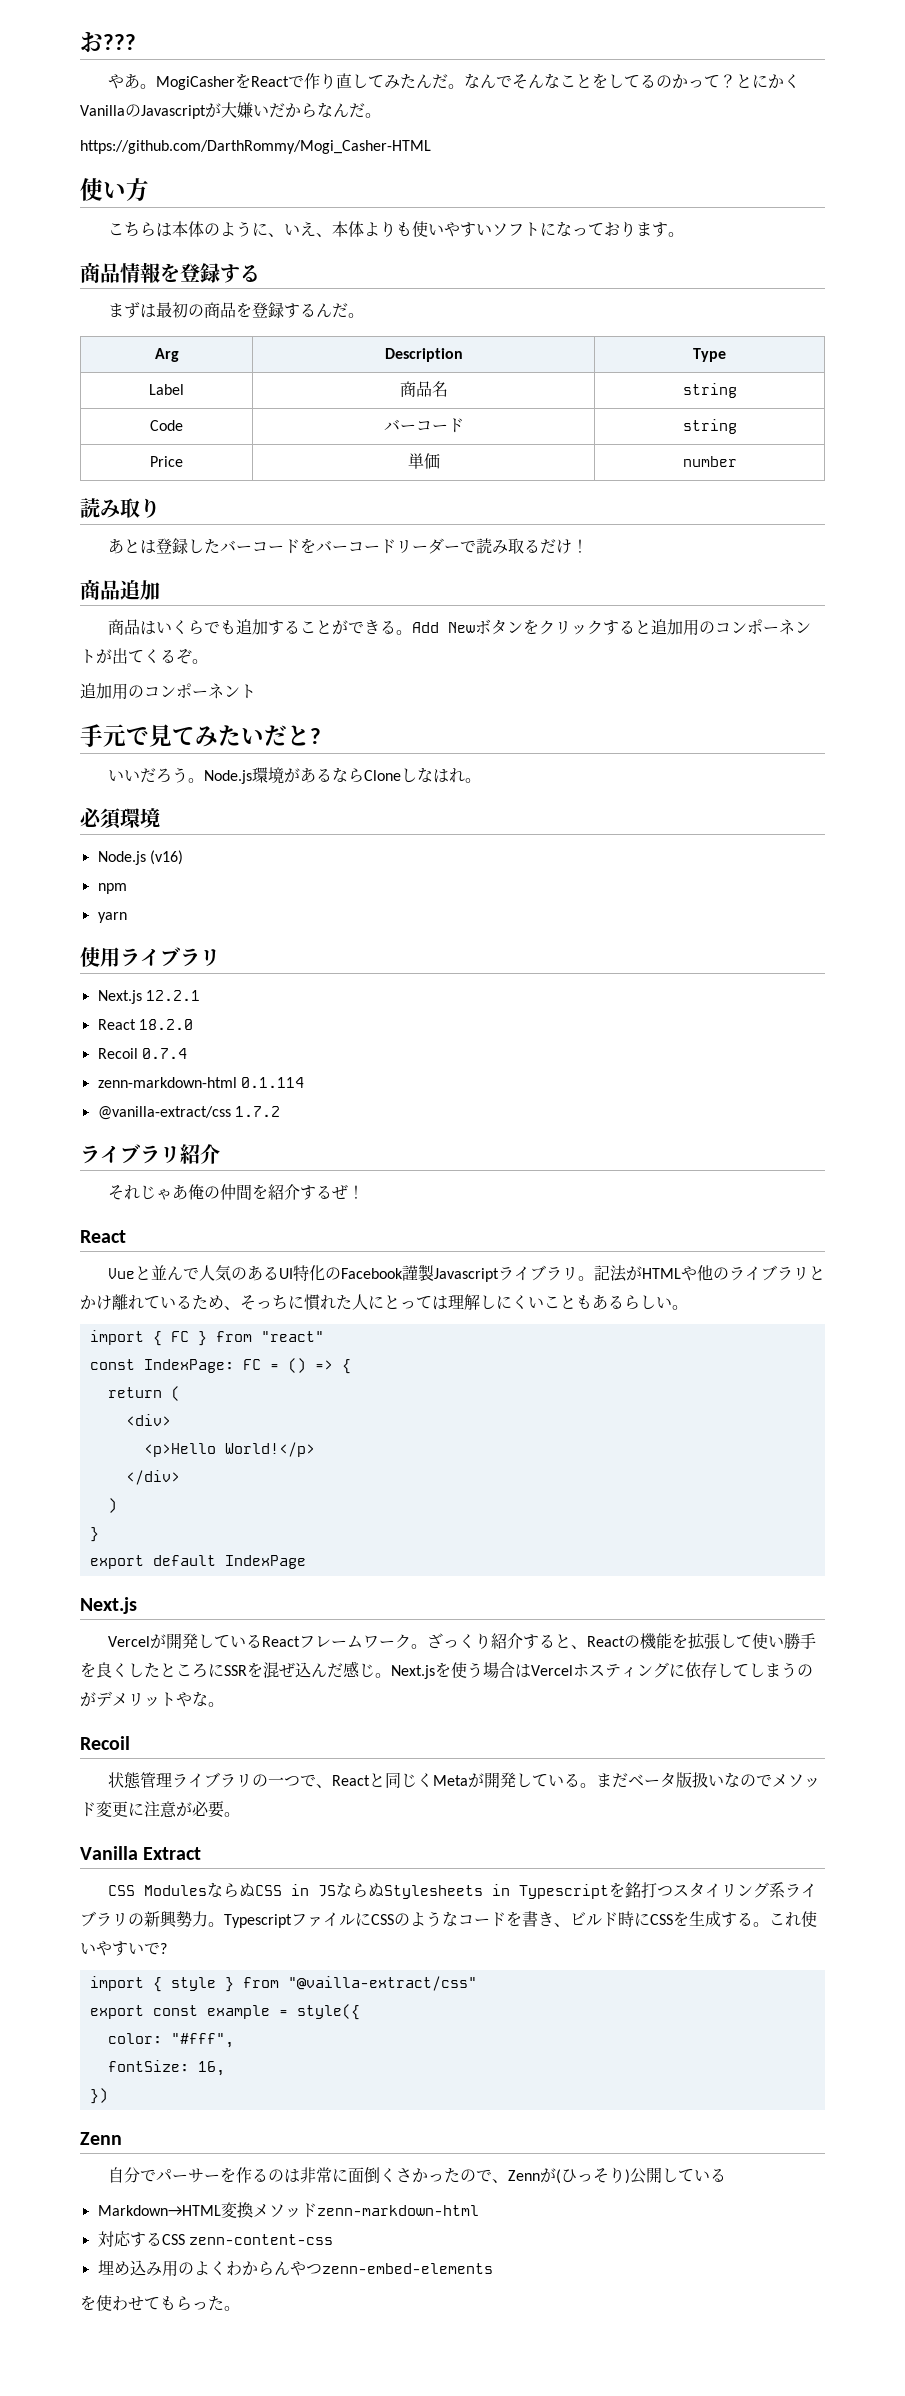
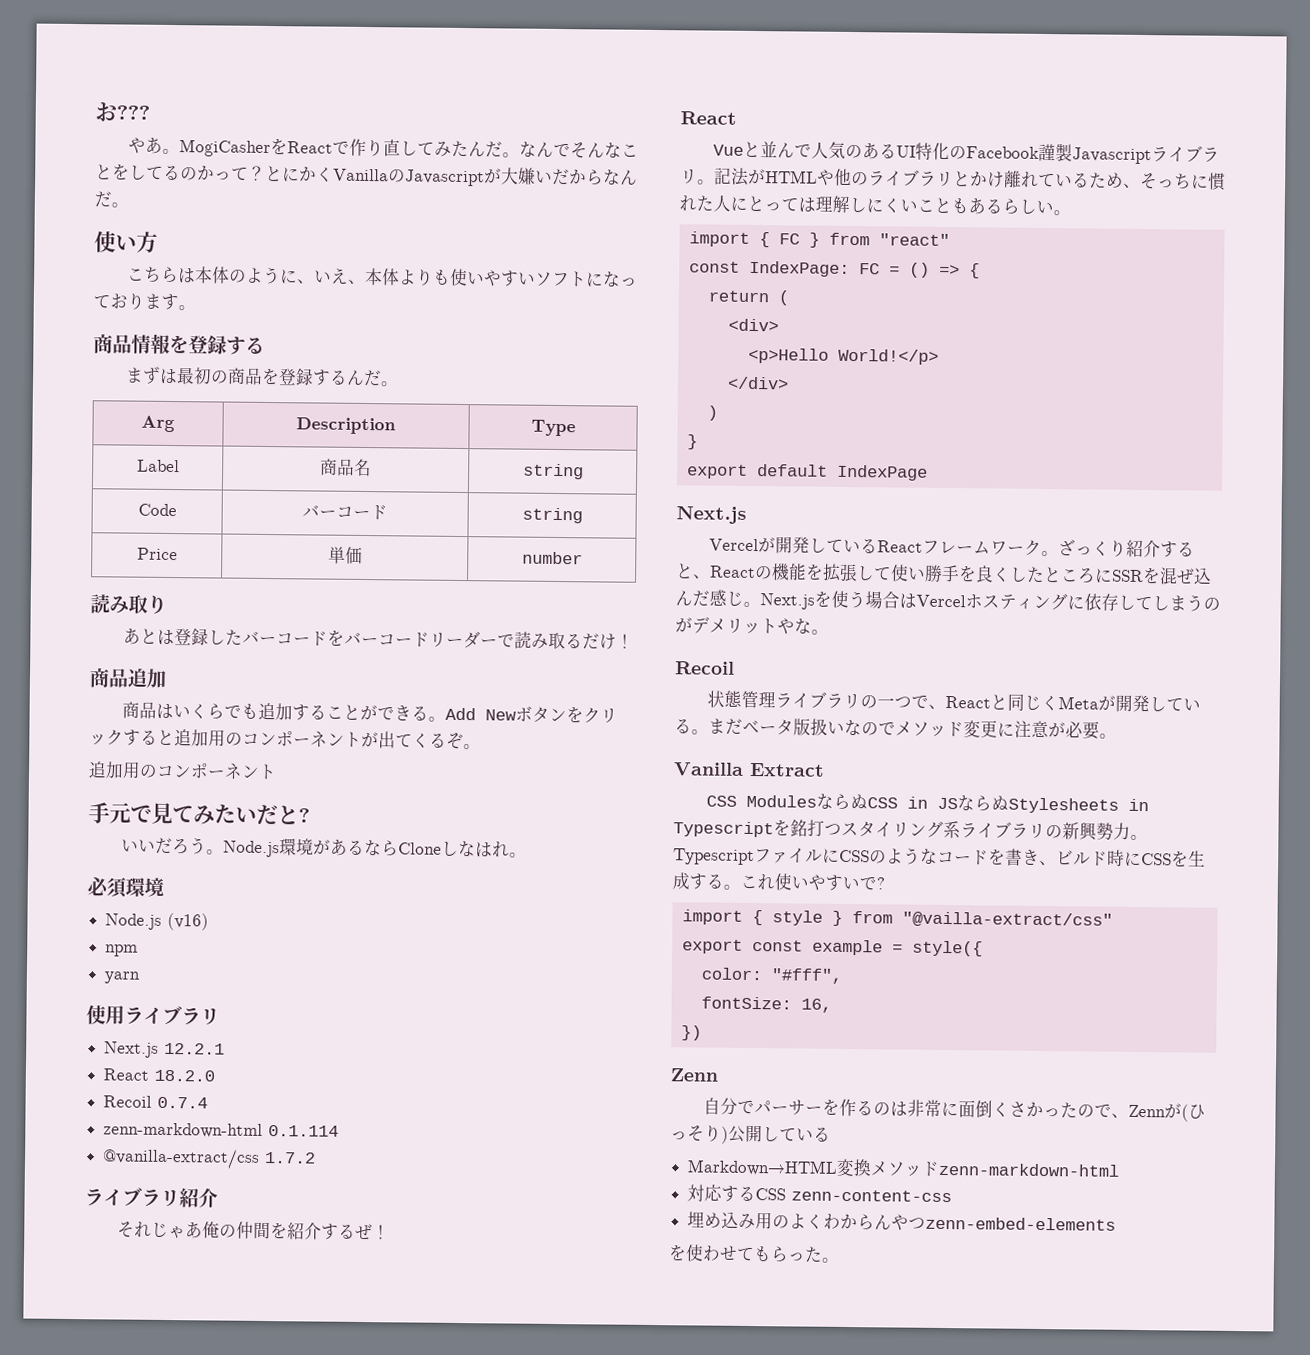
- https://github.com/DarthRommy/Mogi_Casher-HTML

